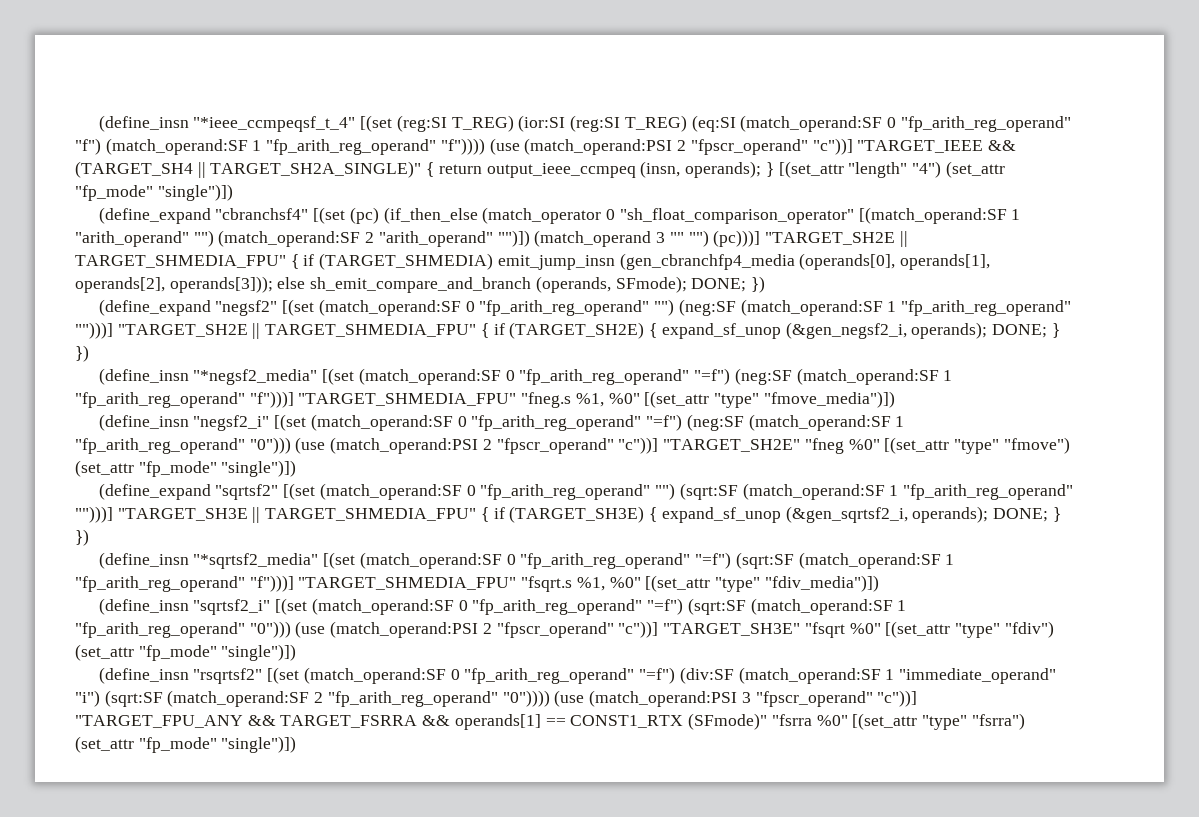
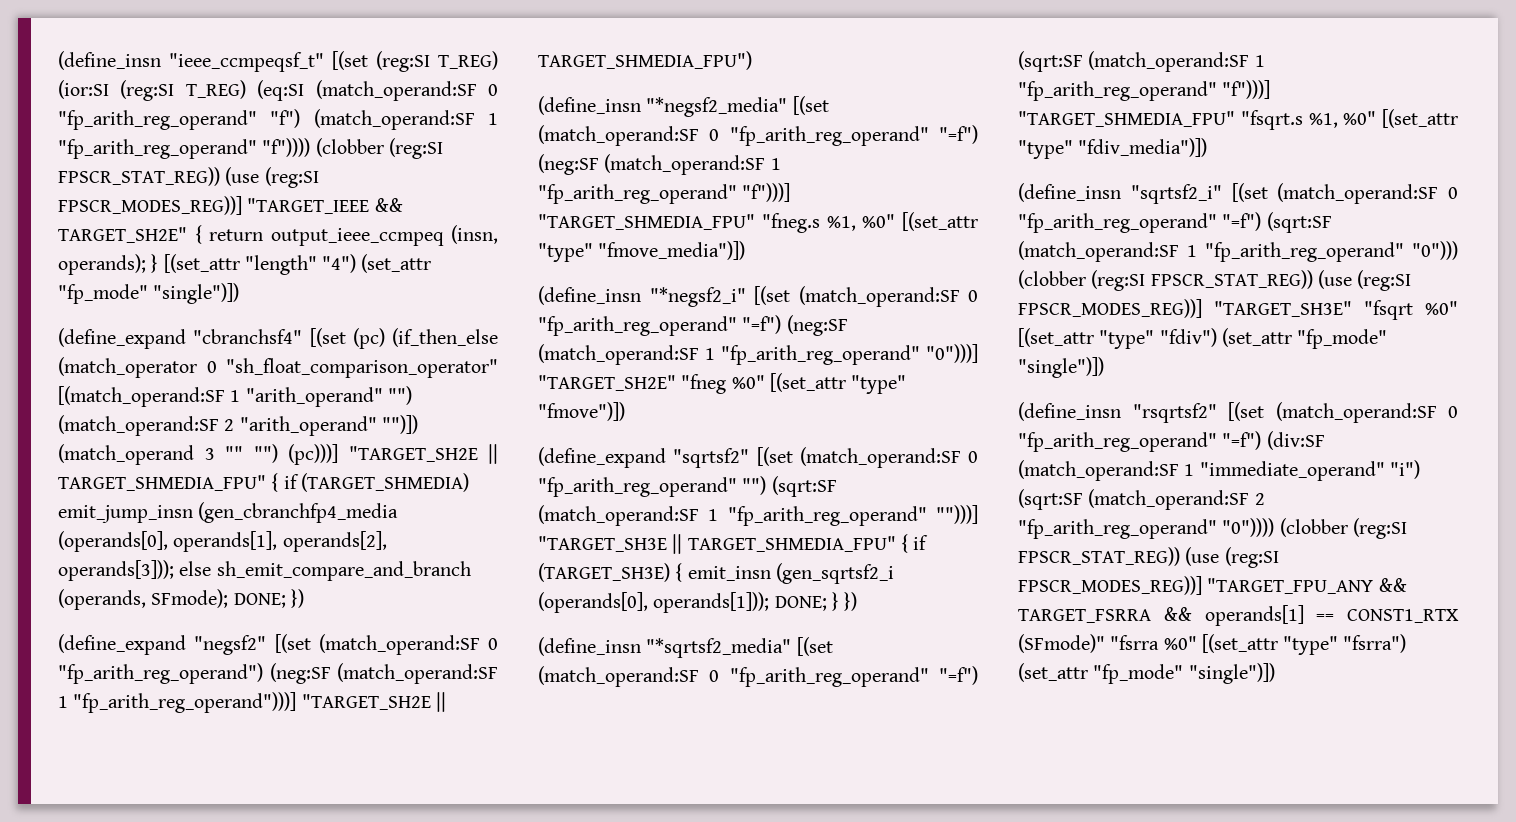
- (define_insn "*ieee_ccmpeqsf_t_4" [(set (reg:SI T_REG) (ior:SI (reg:SI T_REG) (eq:SI (match_operand:SF 0 "fp_arith_reg_operand" "f") (match_operand:SF 1 "fp_arith_reg_operand" "f")))) (use (match_operand:PSI 2 "fpscr_operand" "c"))] "TARGET_IEEE && (TARGET_SH4 || TARGET_SH2A_SINGLE)" { return output_ieee_ccmpeq (insn, operands); } [(set_attr "length" "4") (set_attr "fp_mode" "single")])
+ (define_insn "ieee_ccmpeqsf_t" [(set (reg:SI T_REG) (ior:SI (reg:SI T_REG) (eq:SI (match_operand:SF 0 "fp_arith_reg_operand" "f") (match_operand:SF 1 "fp_arith_reg_operand" "f")))) (clobber (reg:SI FPSCR_STAT_REG)) (use (reg:SI FPSCR_MODES_REG))] "TARGET_IEEE && TARGET_SH2E" { return output_ieee_ccmpeq (insn, operands); } [(set_attr "length" "4") (set_attr "fp_mode" "single")])
- (define_expand "negsf2" [(set (match_operand:SF 0 "fp_arith_reg_operand" "") (neg:SF (match_operand:SF 1 "fp_arith_reg_operand" "")))] "TARGET_SH2E || TARGET_SHMEDIA_FPU" { if (TARGET_SH2E) { expand_sf_unop (&gen_negsf2_i, operands); DONE; } })
+ (define_expand "negsf2" [(set (match_operand:SF 0 "fp_arith_reg_operand") (neg:SF (match_operand:SF 1 "fp_arith_reg_operand")))] "TARGET_SH2E || TARGET_SHMEDIA_FPU")
- (define_insn "negsf2_i" [(set (match_operand:SF 0 "fp_arith_reg_operand" "=f") (neg:SF (match_operand:SF 1 "fp_arith_reg_operand" "0"))) (use (match_operand:PSI 2 "fpscr_operand" "c"))] "TARGET_SH2E" "fneg %0" [(set_attr "type" "fmove") (set_attr "fp_mode" "single")])
+ (define_insn "*negsf2_i" [(set (match_operand:SF 0 "fp_arith_reg_operand" "=f") (neg:SF (match_operand:SF 1 "fp_arith_reg_operand" "0")))] "TARGET_SH2E" "fneg %0" [(set_attr "type" "fmove")])
- (define_expand "sqrtsf2" [(set (match_operand:SF 0 "fp_arith_reg_operand" "") (sqrt:SF (match_operand:SF 1 "fp_arith_reg_operand" "")))] "TARGET_SH3E || TARGET_SHMEDIA_FPU" { if (TARGET_SH3E) { expand_sf_unop (&gen_sqrtsf2_i, operands); DONE; } })
+ (define_expand "sqrtsf2" [(set (match_operand:SF 0 "fp_arith_reg_operand" "") (sqrt:SF (match_operand:SF 1 "fp_arith_reg_operand" "")))] "TARGET_SH3E || TARGET_SHMEDIA_FPU" { if (TARGET_SH3E) { emit_insn (gen_sqrtsf2_i (operands[0], operands[1])); DONE; } })
- (define_insn "sqrtsf2_i" [(set (match_operand:SF 0 "fp_arith_reg_operand" "=f") (sqrt:SF (match_operand:SF 1 "fp_arith_reg_operand" "0"))) (use (match_operand:PSI 2 "fpscr_operand" "c"))] "TARGET_SH3E" "fsqrt %0" [(set_attr "type" "fdiv") (set_attr "fp_mode" "single")])
+ (define_insn "sqrtsf2_i" [(set (match_operand:SF 0 "fp_arith_reg_operand" "=f") (sqrt:SF (match_operand:SF 1 "fp_arith_reg_operand" "0"))) (clobber (reg:SI FPSCR_STAT_REG)) (use (reg:SI FPSCR_MODES_REG))] "TARGET_SH3E" "fsqrt %0" [(set_attr "type" "fdiv") (set_attr "fp_mode" "single")])
- (define_insn "rsqrtsf2" [(set (match_operand:SF 0 "fp_arith_reg_operand" "=f") (div:SF (match_operand:SF 1 "immediate_operand" "i") (sqrt:SF (match_operand:SF 2 "fp_arith_reg_operand" "0")))) (use (match_operand:PSI 3 "fpscr_operand" "c"))] "TARGET_FPU_ANY && TARGET_FSRRA && operands[1] == CONST1_RTX (SFmode)" "fsrra %0" [(set_attr "type" "fsrra") (set_attr "fp_mode" "single")])
+ (define_insn "rsqrtsf2" [(set (match_operand:SF 0 "fp_arith_reg_operand" "=f") (div:SF (match_operand:SF 1 "immediate_operand" "i") (sqrt:SF (match_operand:SF 2 "fp_arith_reg_operand" "0")))) (clobber (reg:SI FPSCR_STAT_REG)) (use (reg:SI FPSCR_MODES_REG))] "TARGET_FPU_ANY && TARGET_FSRRA && operands[1] == CONST1_RTX (SFmode)" "fsrra %0" [(set_attr "type" "fsrra") (set_attr "fp_mode" "single")])

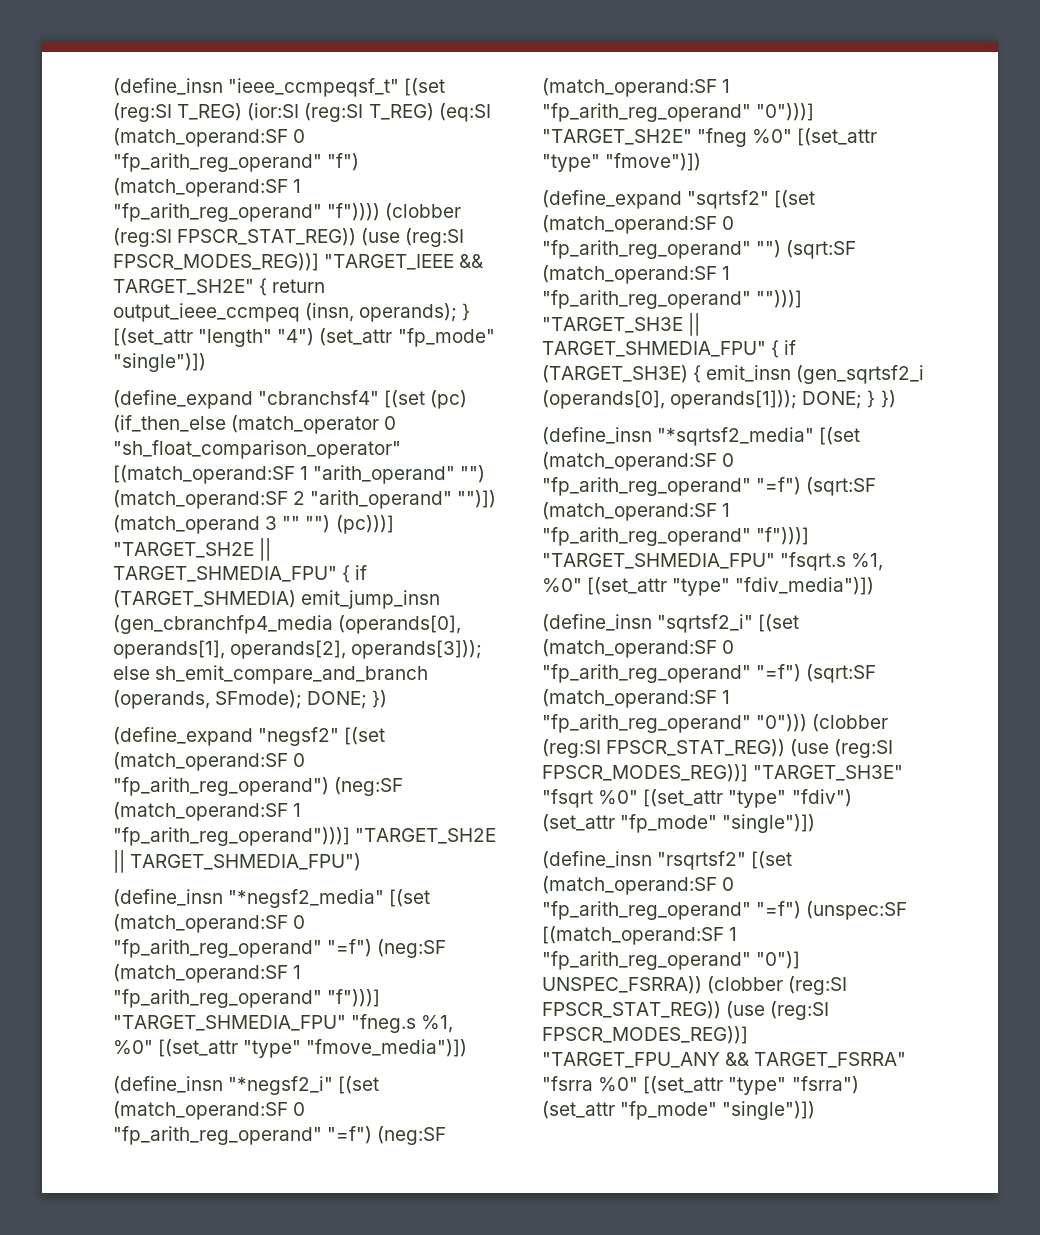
- (define_insn "rsqrtsf2" [(set (match_operand:SF 0 "fp_arith_reg_operand" "=f") (div:SF (match_operand:SF 1 "immediate_operand" "i") (sqrt:SF (match_operand:SF 2 "fp_arith_reg_operand" "0")))) (clobber (reg:SI FPSCR_STAT_REG)) (use (reg:SI FPSCR_MODES_REG))] "TARGET_FPU_ANY && TARGET_FSRRA && operands[1] == CONST1_RTX (SFmode)" "fsrra %0" [(set_attr "type" "fsrra") (set_attr "fp_mode" "single")])
+ (define_insn "rsqrtsf2" [(set (match_operand:SF 0 "fp_arith_reg_operand" "=f") (unspec:SF [(match_operand:SF 1 "fp_arith_reg_operand" "0")] UNSPEC_FSRRA)) (clobber (reg:SI FPSCR_STAT_REG)) (use (reg:SI FPSCR_MODES_REG))] "TARGET_FPU_ANY && TARGET_FSRRA" "fsrra %0" [(set_attr "type" "fsrra") (set_attr "fp_mode" "single")])

